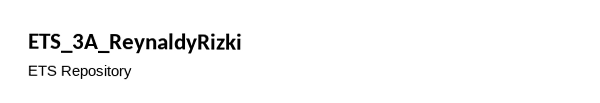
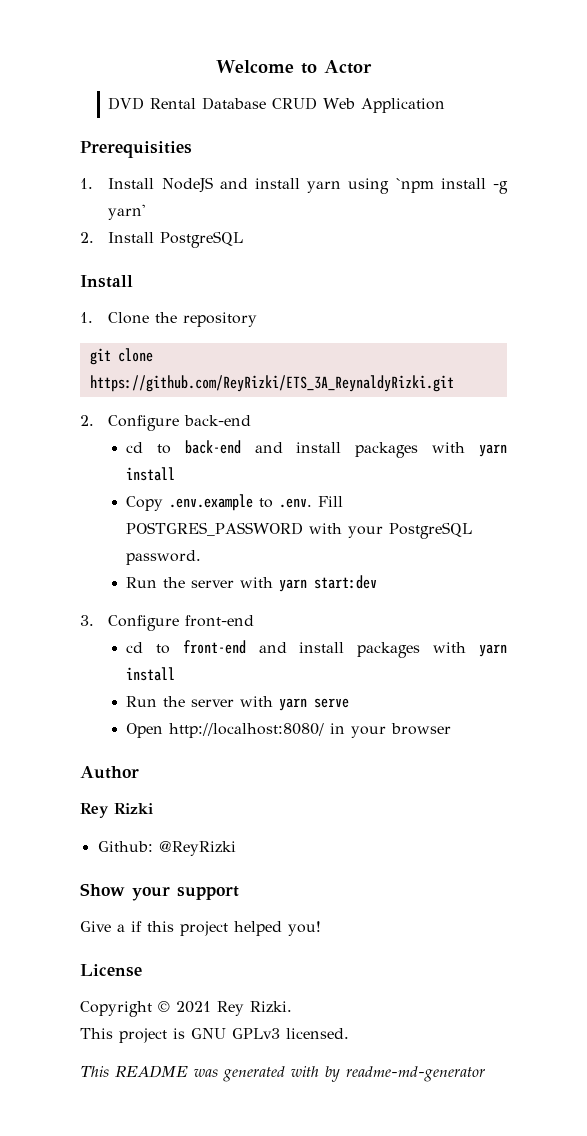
- ETS_3A_ReynaldyRizki
- ETS Repository
+ Welcome to Actor
+ DVD Rental Database CRUD Web Application
+ Prerequisities
+ 1. Install NodeJS and install yarn using `npm install -g yarn'
+ 2. Install PostgreSQL
+ Install
+ 1. Clone the repository
+ git clone https://github.com/ReyRizki/ETS_3A_ReynaldyRizki.git
+ 2. Configure back-end
+ cd to back-end and install packages with yarn install
+ Copy .env.example to .env. Fill POSTGRES_PASSWORD with your PostgreSQL password.
+ Run the server with yarn start:dev
+ 3. Configure front-end
+ cd to front-end and install packages with yarn install
+ Run the server with yarn serve
+ Open http://localhost:8080/ in your browser
+ Author
+ Rey Rizki
+ Github: @ReyRizki
+ Show your support
+ Give a if this project helped you!
+ License
+ Copyright © 2021 Rey Rizki.
+ This project is GNU GPLv3 licensed.
+ This README was generated with by readme-md-generator

